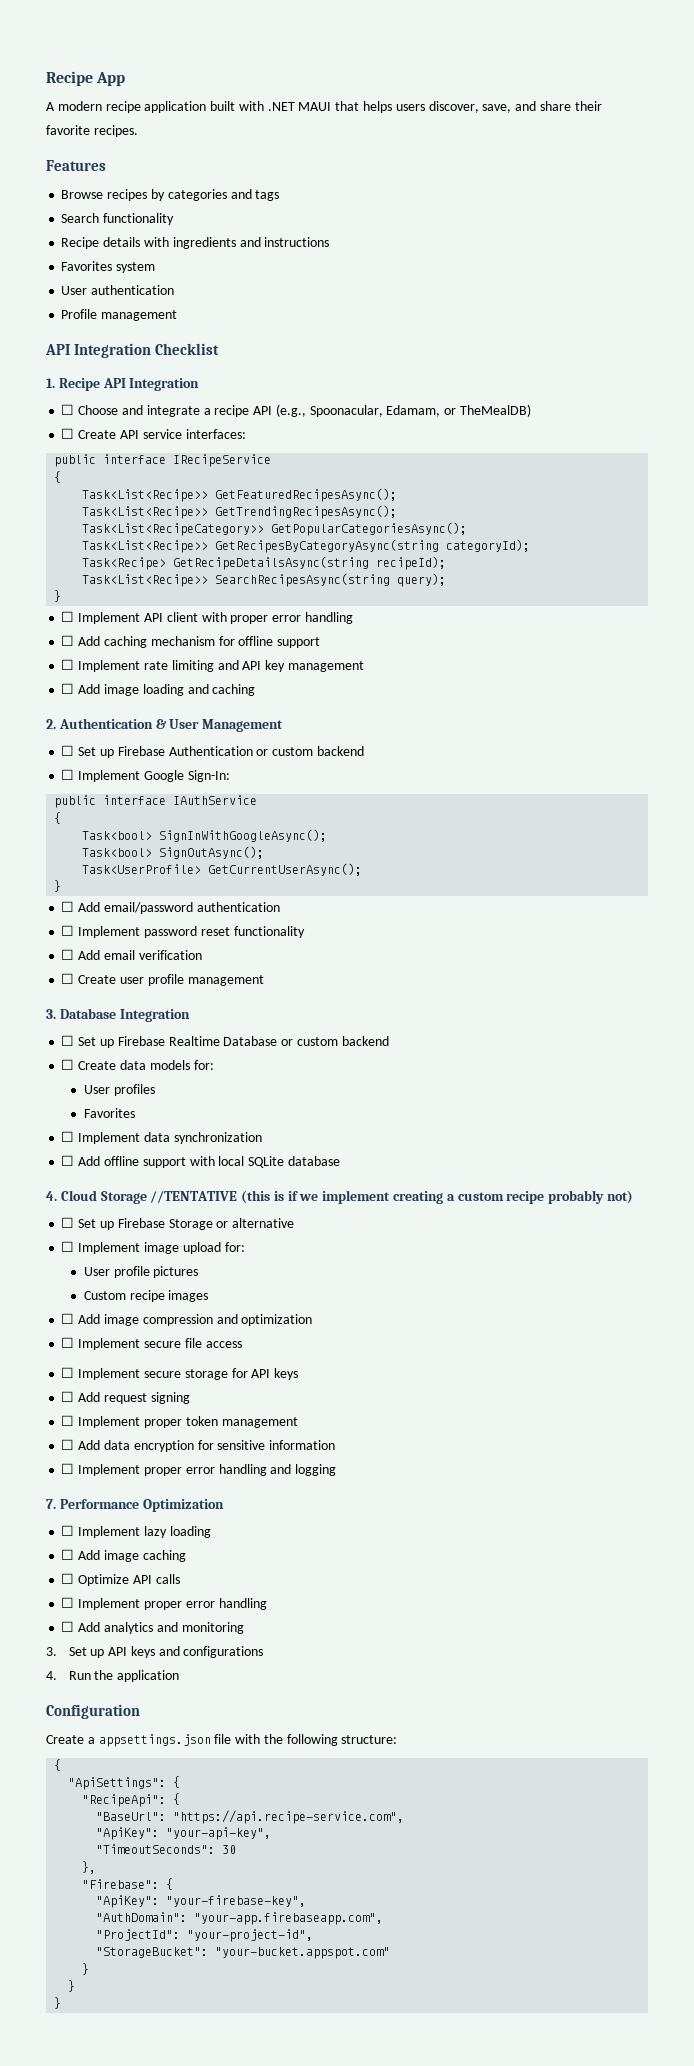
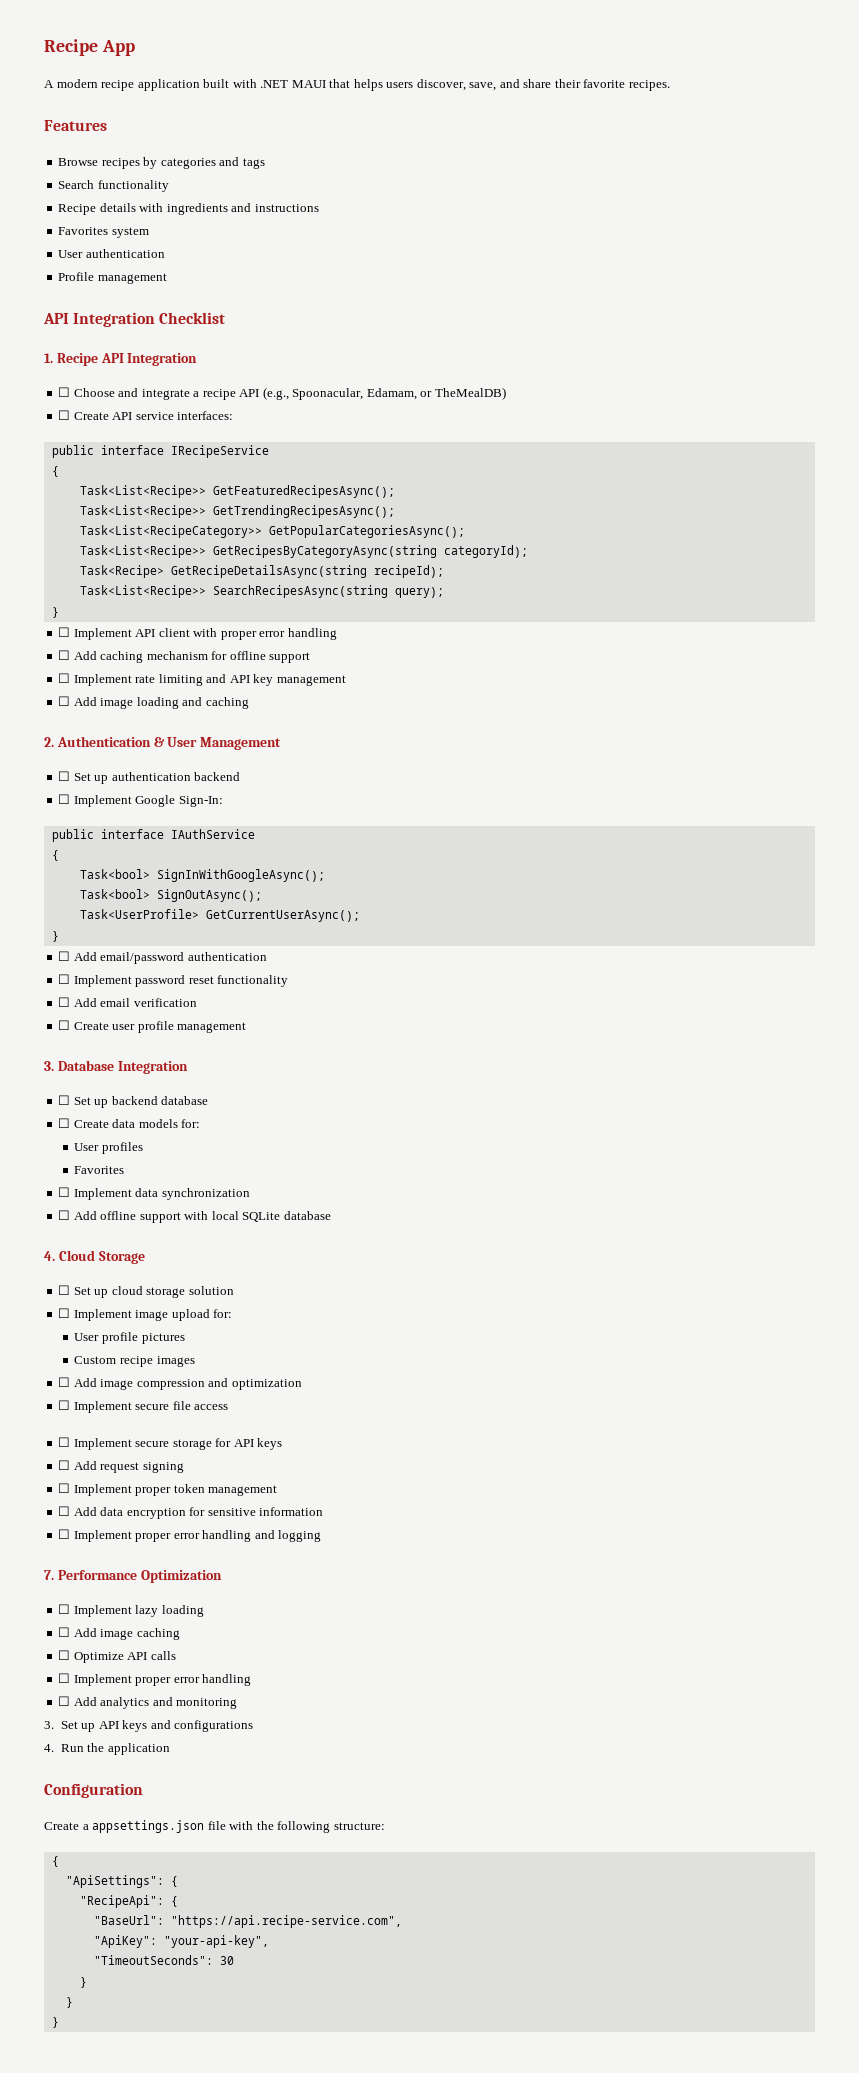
- ☐ Set up Firebase Authentication or custom backend
+ ☐ Set up authentication backend
- ☐ Set up Firebase Realtime Database or custom backend
+ ☐ Set up backend database
- 4. Cloud Storage //TENTATIVE (this is if we implement creating a custom recipe probably not)
- ☐ Set up Firebase Storage or alternative
+ 4. Cloud Storage
+ ☐ Set up cloud storage solution
- },
- "Firebase": {
- "ApiKey": "your-firebase-key",
- "AuthDomain": "your-app.firebaseapp.com",
- "ProjectId": "your-project-id",
- "StorageBucket": "your-bucket.appspot.com"

